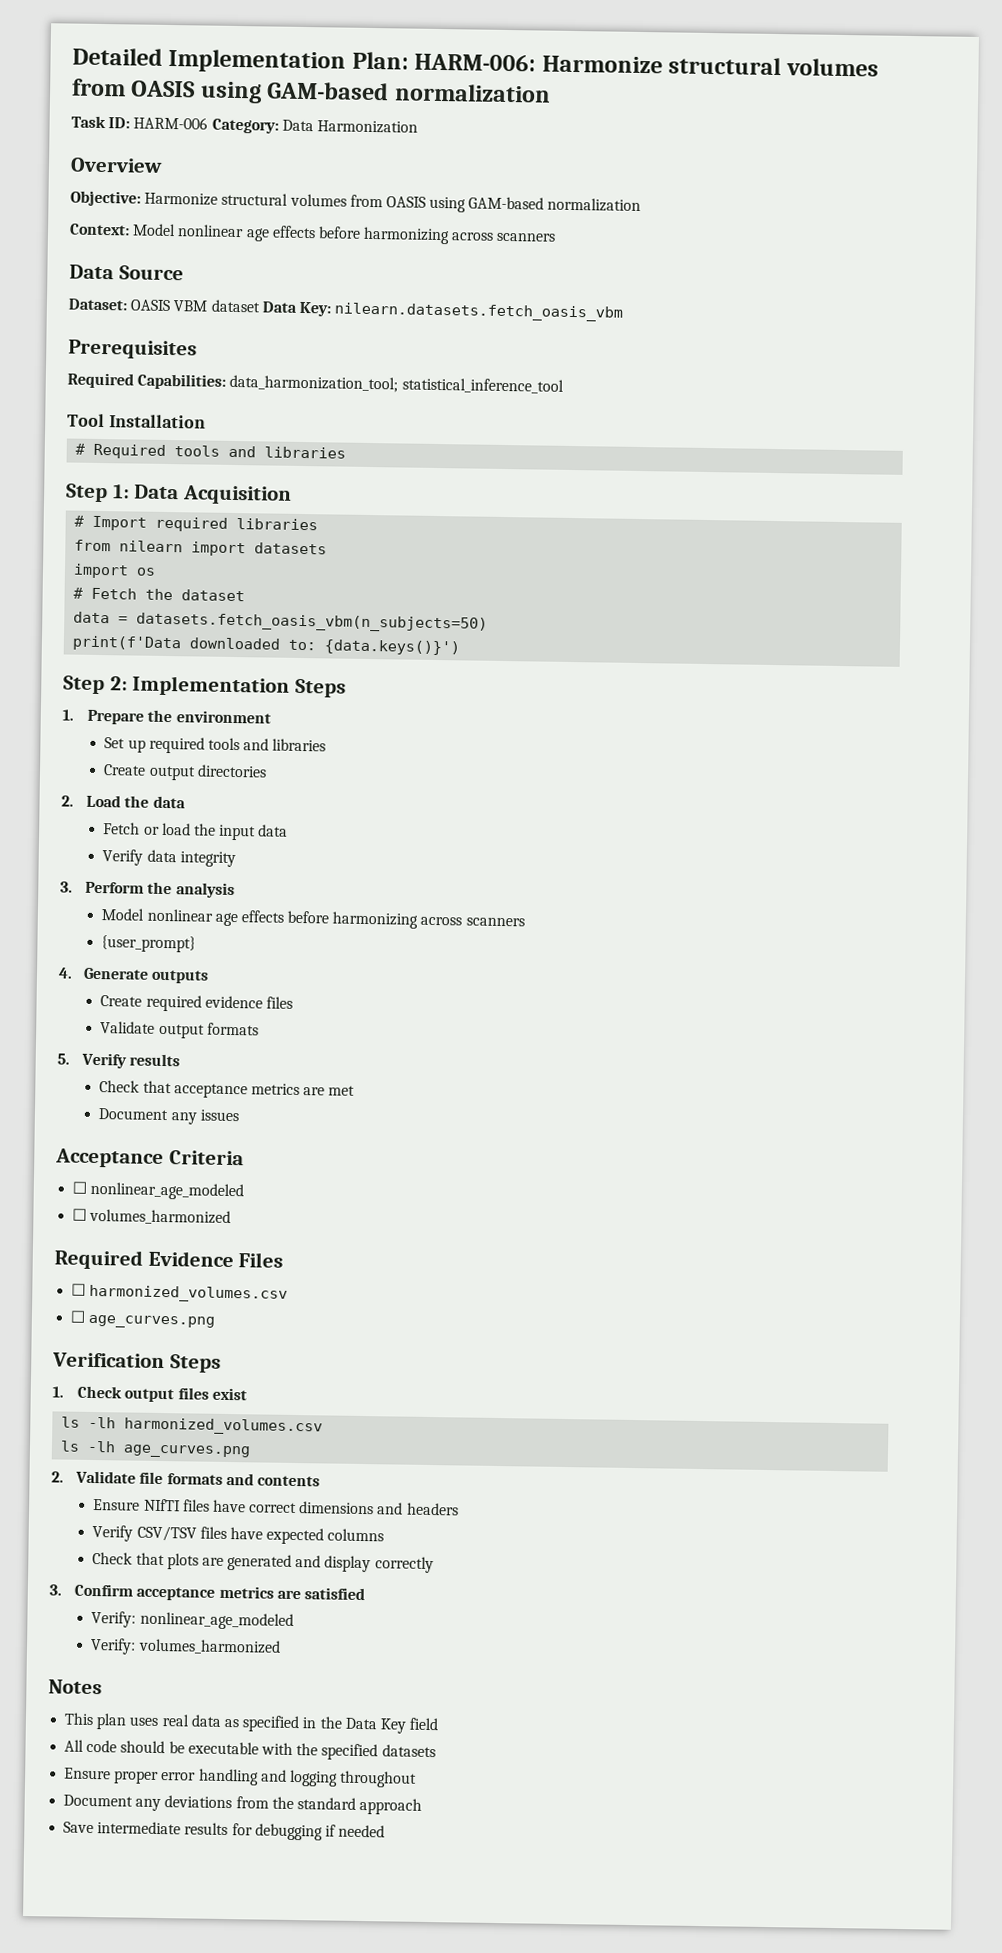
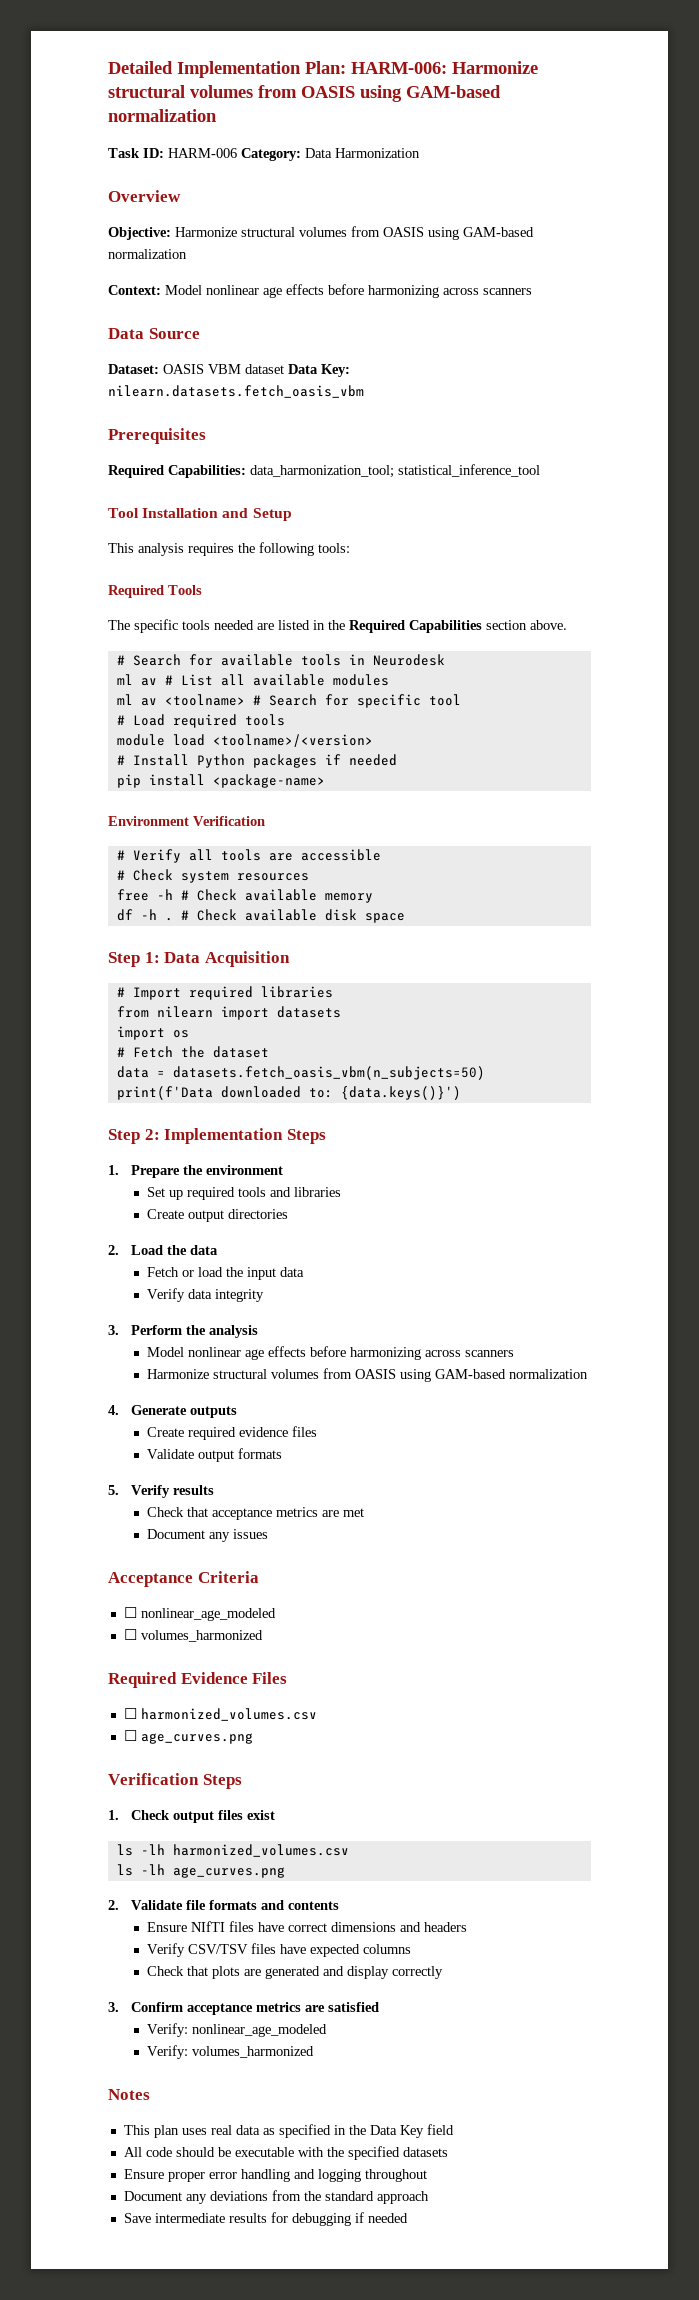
- Tool Installation
- # Required tools and libraries
+ Tool Installation and Setup
+ This analysis requires the following tools:
+ Required Tools
+ The specific tools needed are listed in the Required Capabilities section above.
+ # Search for available tools in Neurodesk
+ ml av # List all available modules
+ ml av <toolname> # Search for specific tool
+ # Load required tools
+ module load <toolname>/<version>
+ # Install Python packages if needed
+ pip install <package-name>
+ Environment Verification
+ # Verify all tools are accessible
+ # Check system resources
+ free -h # Check available memory
+ df -h . # Check available disk space
  3. Perform the analysis
  Model nonlinear age effects before harmonizing across scanners
- {user_prompt}
+ Harmonize structural volumes from OASIS using GAM-based normalization

